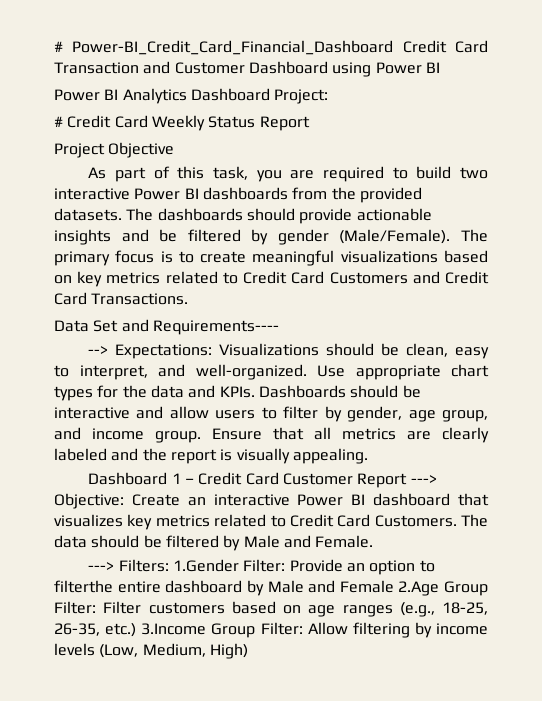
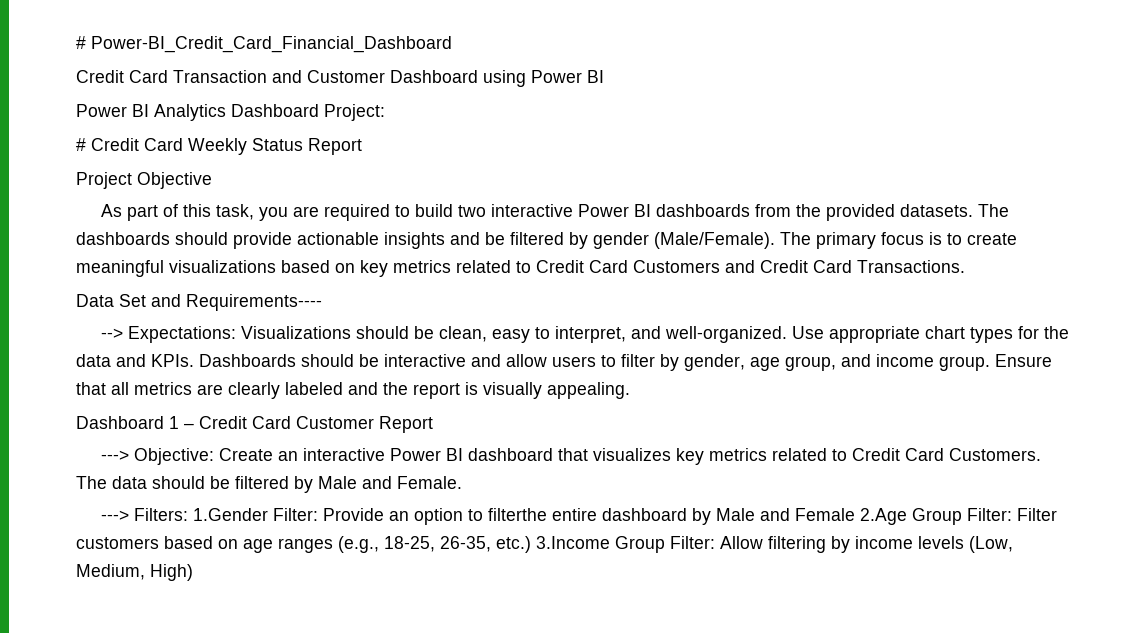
- # Power-BI_Credit_Card_Financial_Dashboard Credit Card Transaction and Customer Dashboard using Power BI
+ # Power-BI_Credit_Card_Financial_Dashboard
+ Credit Card Transaction and Customer Dashboard using Power BI
- Dashboard 1 – Credit Card Customer Report ---> Objective: Create an interactive Power BI dashboard that visualizes key metrics related to Credit Card Customers.
+ Dashboard 1 – Credit Card Customer Report
+ ---> Objective: Create an interactive Power BI dashboard that visualizes key metrics related to Credit Card Customers.

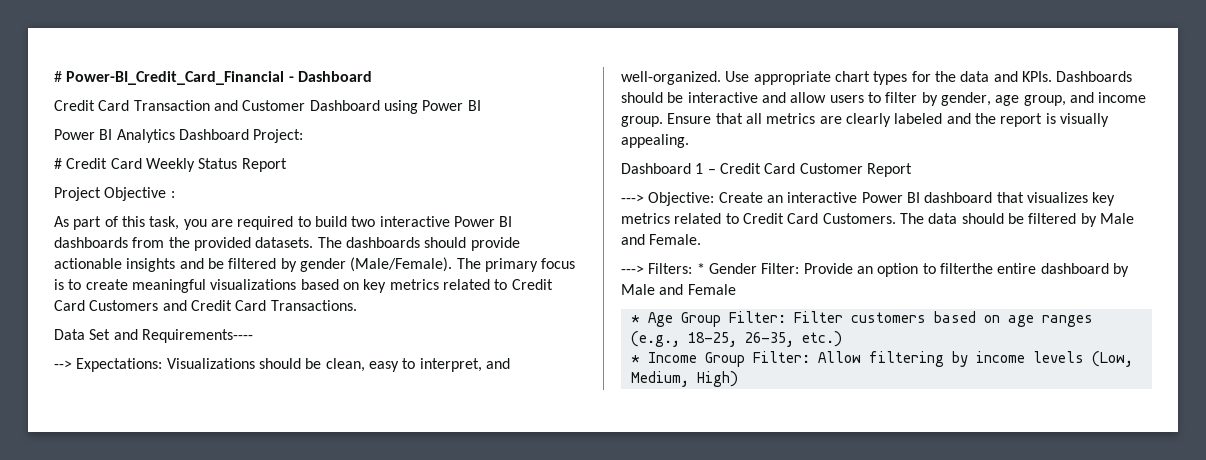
- # Power-BI_Credit_Card_Financial_Dashboard
+ # Power-BI_Credit_Card_Financial - Dashboard
- Project Objective
+ Project Objective :
- ---> Filters: 1.Gender Filter: Provide an option to filterthe entire dashboard by Male and Female 2.Age Group Filter: Filter customers based on age ranges (e.g., 18-25, 26-35, etc.) 3.Income Group Filter: Allow filtering by income levels (Low, Medium, High)
+ ---> Filters: * Gender Filter: Provide an option to filterthe entire dashboard by Male and Female
+ * Age Group Filter: Filter customers based on age ranges (e.g., 18-25, 26-35, etc.)
+ * Income Group Filter: Allow filtering by income levels (Low, Medium, High)

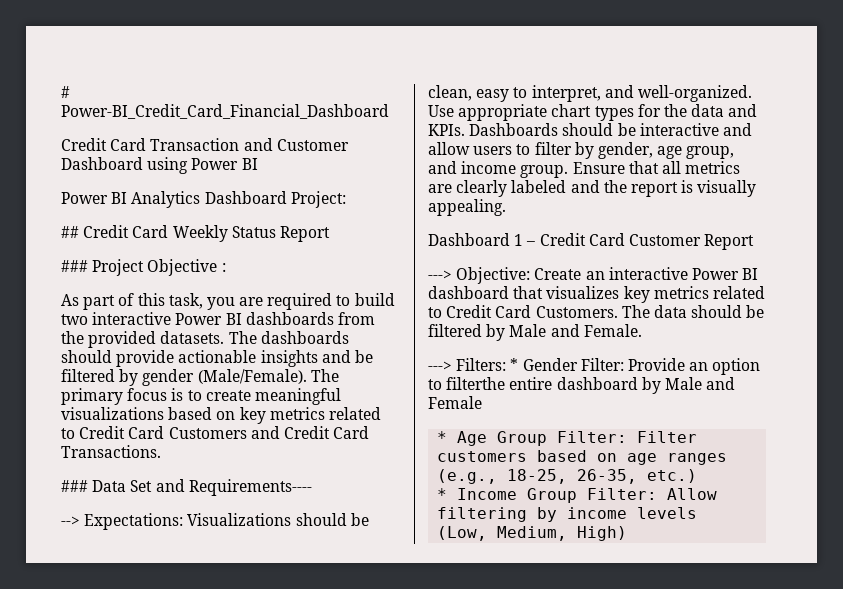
- # Power-BI_Credit_Card_Financial - Dashboard
+ # Power-BI_Credit_Card_Financial_Dashboard
- # Credit Card Weekly Status Report
+ ## Credit Card Weekly Status Report
- Project Objective :
+ ### Project Objective :
- Data Set and Requirements----
+ ### Data Set and Requirements----

